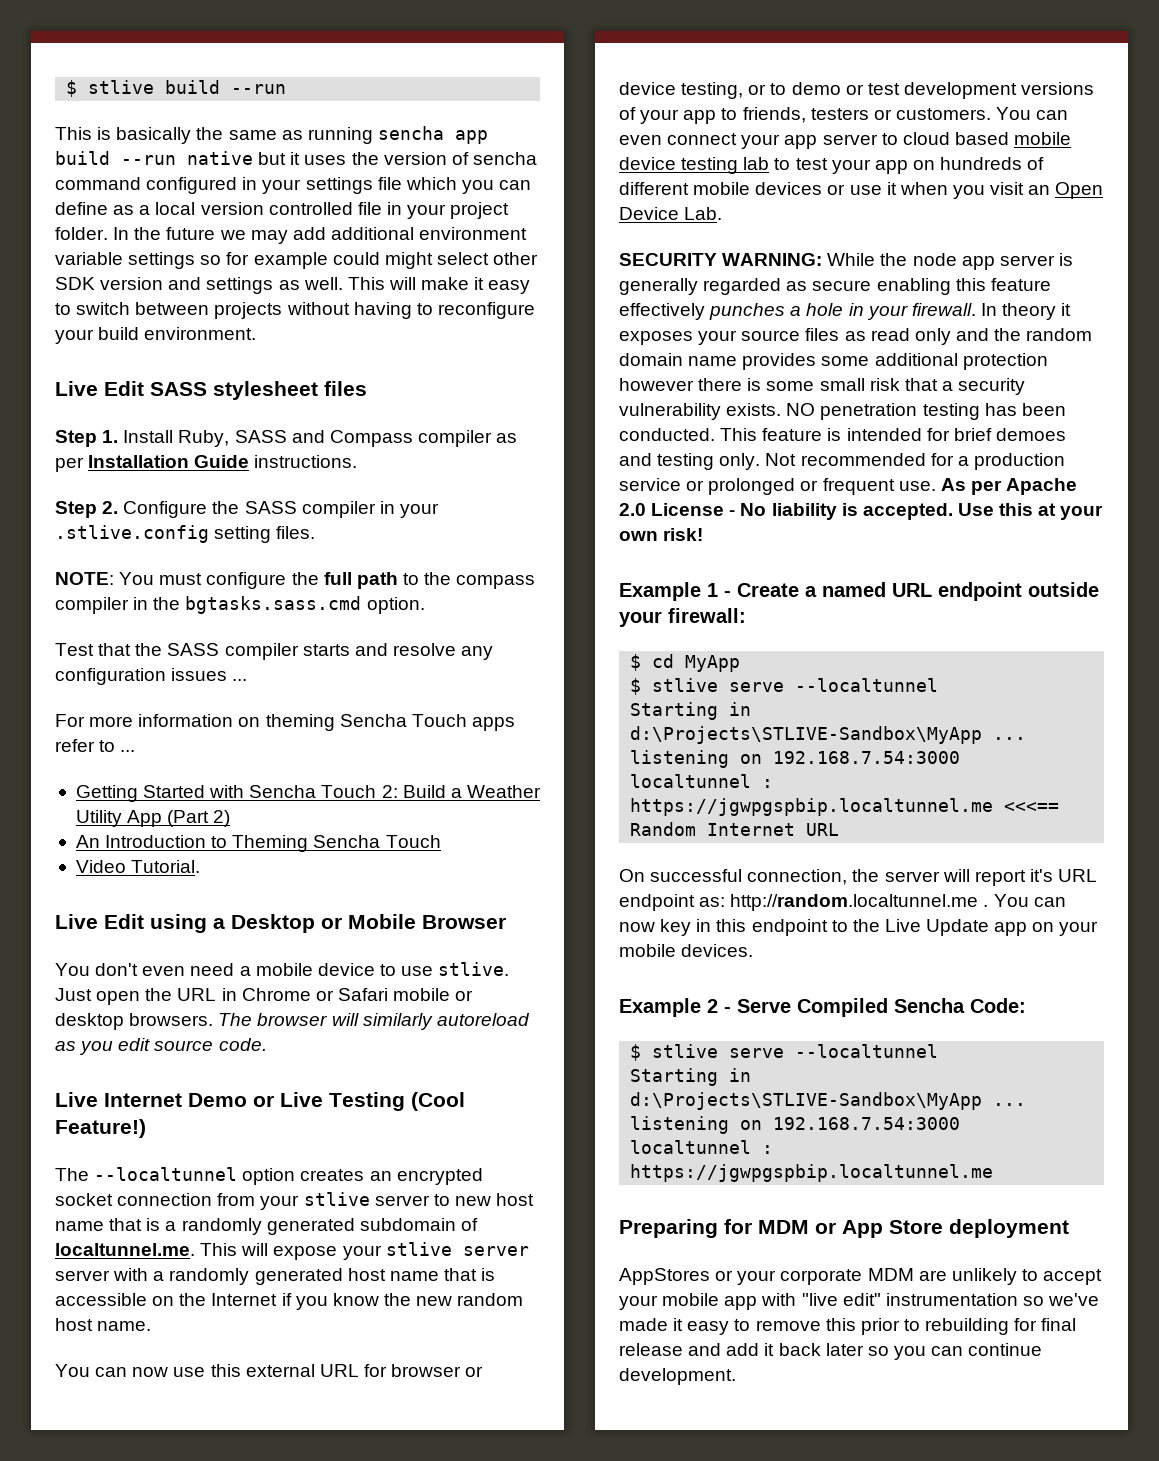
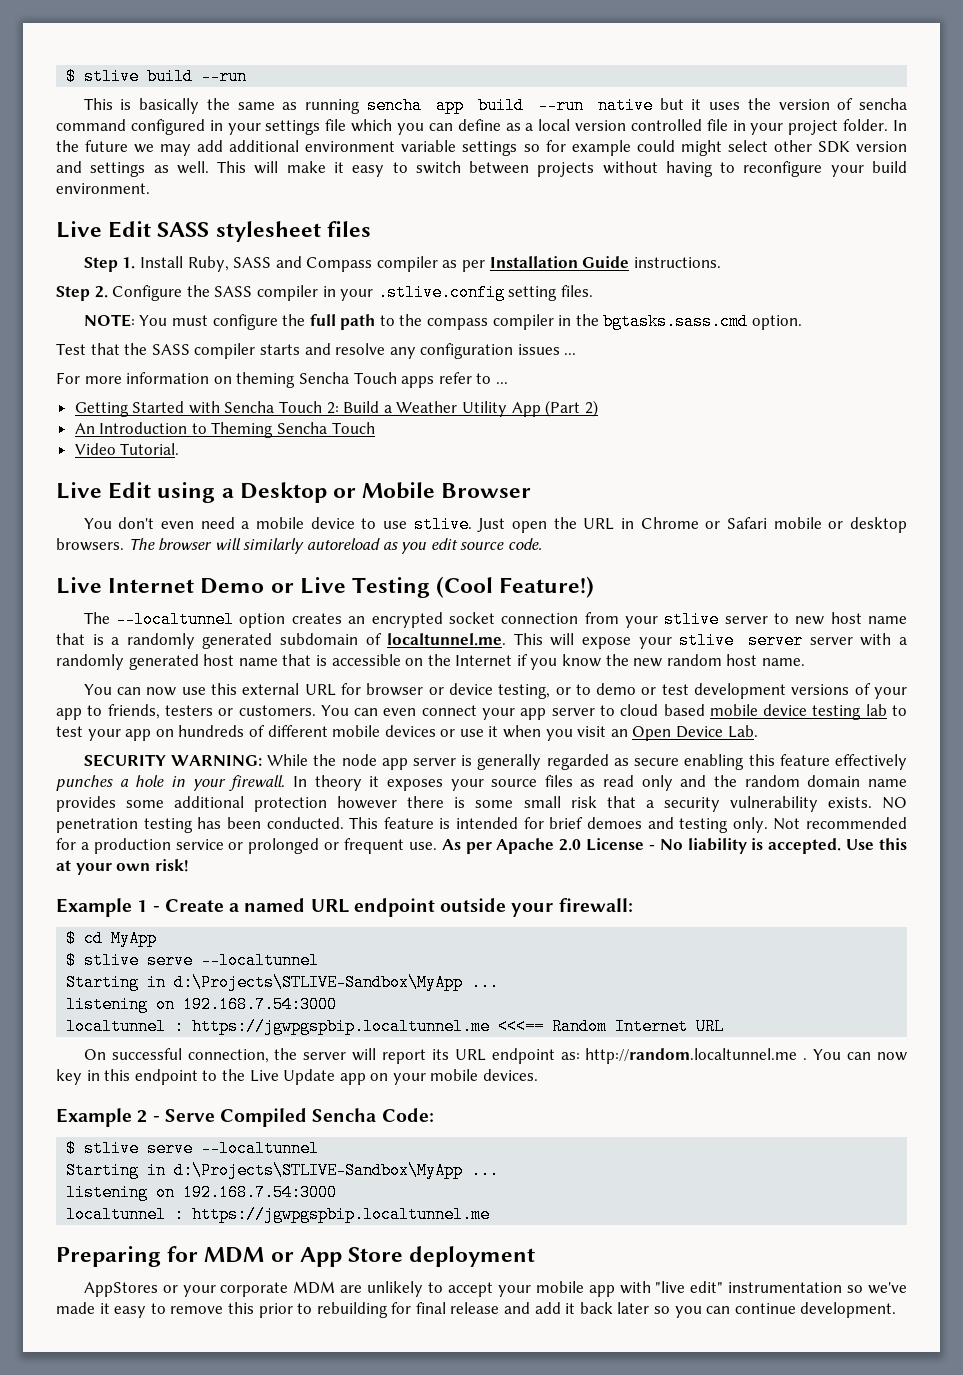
- On successful connection, the server will report it's URL endpoint as: http://random.localtunnel.me .
+ On successful connection, the server will report its URL endpoint as: http://random.localtunnel.me .

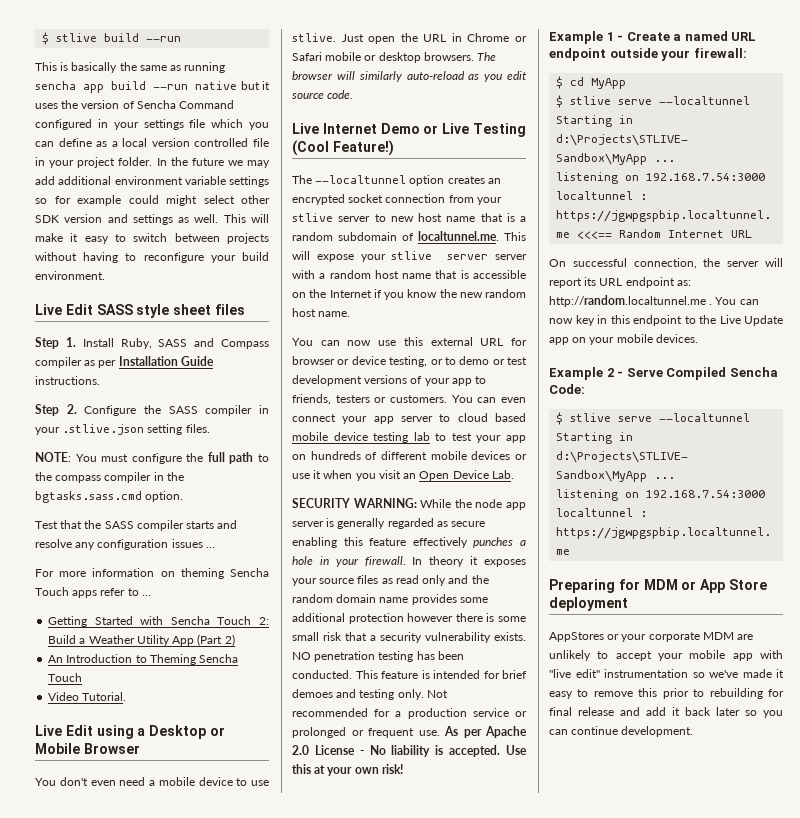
- This is basically the same as running sencha app build --run native but it uses the version of sencha command configured in your settings file which you can define as a local version controlled file in your project folder.
+ This is basically the same as running sencha app build --run native but it uses the version of Sencha Command configured in your settings file which you can define as a local version controlled file in your project folder.
- Live Edit SASS stylesheet files
+ Live Edit SASS style sheet files
- Step 2. Configure the SASS compiler in your .stlive.config setting files.
+ Step 2. Configure the SASS compiler in your .stlive.json setting files.
- The browser will similarly autoreload as you edit source code.
+ The browser will similarly auto-reload as you edit source code.
- The --localtunnel option creates an encrypted socket connection from your stlive server to new host name that is a randomly generated subdomain of localtunnel.me. This will expose your stlive server server with a randomly generated host name that is accessible on the Internet if you know the new random host name.
+ The --localtunnel option creates an encrypted socket connection from your stlive server to new host name that is a random subdomain of localtunnel.me. This will expose your stlive server server with a random host name that is accessible on the Internet if you know the new random host name.

